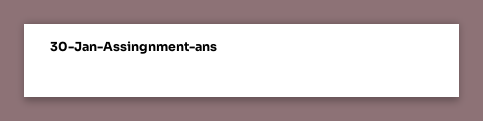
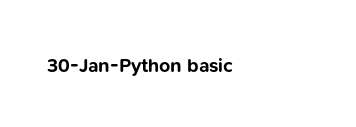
- 30-Jan-Assingnment-ans
+ 30-Jan-Python basic

